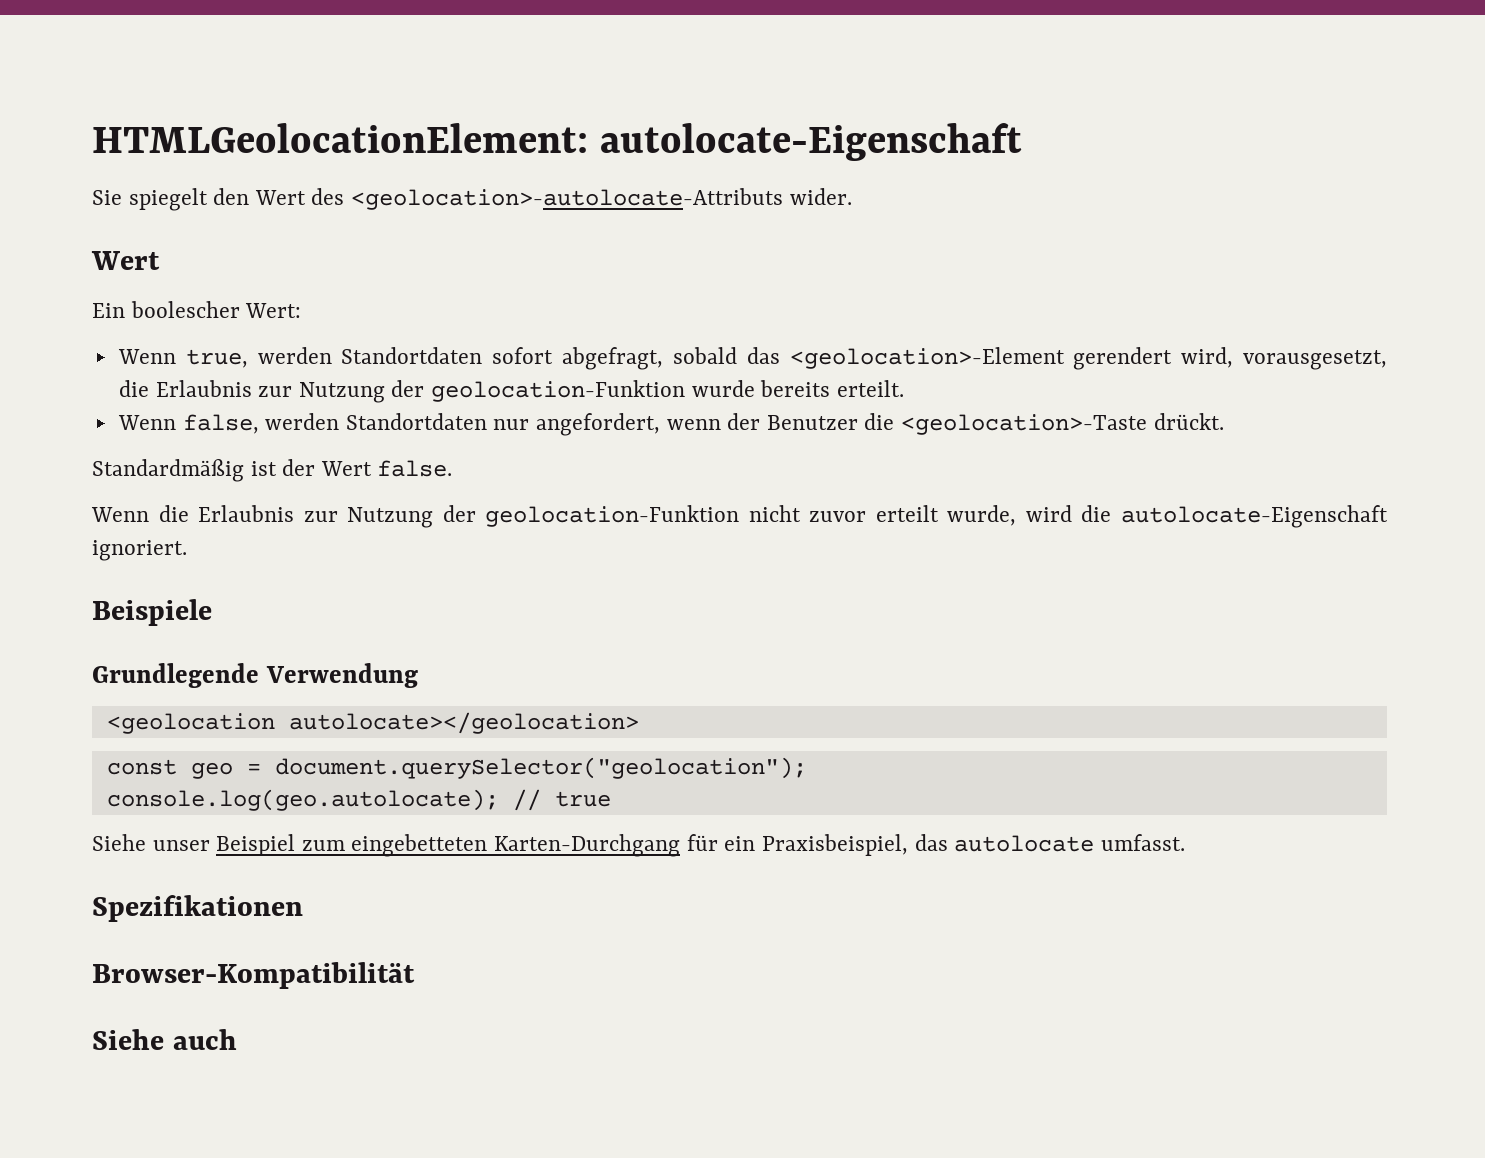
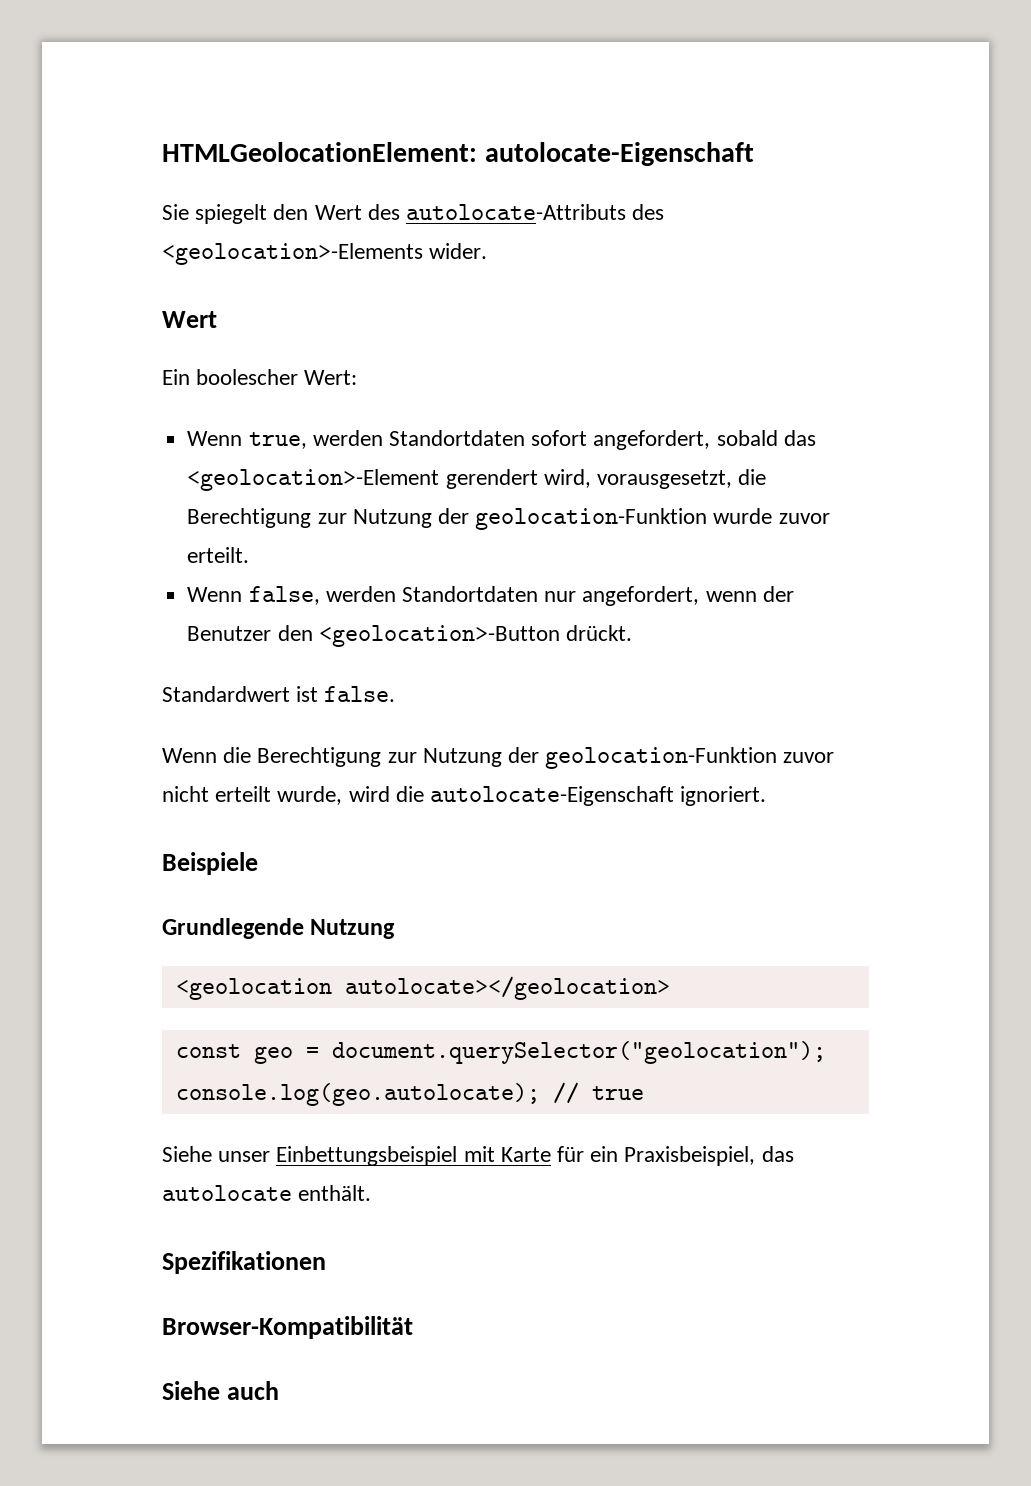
- Sie spiegelt den Wert des <geolocation>-autolocate-Attributs wider.
+ Sie spiegelt den Wert des autolocate-Attributs des <geolocation>-Elements wider.
- Wenn true, werden Standortdaten sofort abgefragt, sobald das <geolocation>-Element gerendert wird, vorausgesetzt, die Erlaubnis zur Nutzung der geolocation-Funktion wurde bereits erteilt.
+ Wenn true, werden Standortdaten sofort angefordert, sobald das <geolocation>-Element gerendert wird, vorausgesetzt, die Berechtigung zur Nutzung der geolocation-Funktion wurde zuvor erteilt.
- Wenn false, werden Standortdaten nur angefordert, wenn der Benutzer die <geolocation>-Taste drückt.
+ Wenn false, werden Standortdaten nur angefordert, wenn der Benutzer den <geolocation>-Button drückt.
- Standardmäßig ist der Wert false.
+ Standardwert ist false.
- Wenn die Erlaubnis zur Nutzung der geolocation-Funktion nicht zuvor erteilt wurde, wird die autolocate-Eigenschaft ignoriert.
+ Wenn die Berechtigung zur Nutzung der geolocation-Funktion zuvor nicht erteilt wurde, wird die autolocate-Eigenschaft ignoriert.
- Grundlegende Verwendung
+ Grundlegende Nutzung
- Siehe unser Beispiel zum eingebetteten Karten-Durchgang für ein Praxisbeispiel, das autolocate umfasst.
+ Siehe unser Einbettungsbeispiel mit Karte für ein Praxisbeispiel, das autolocate enthält.

